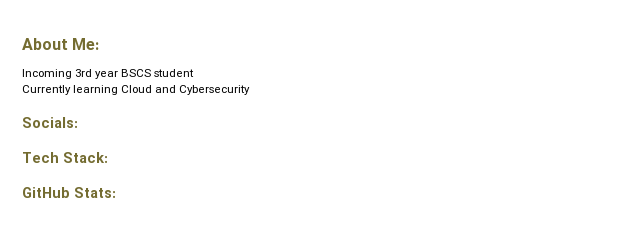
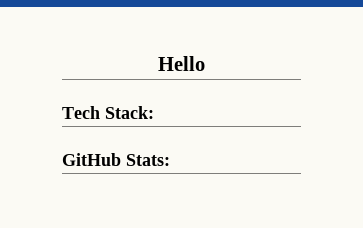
- About Me:
- Incoming 3rd year BSCS student
- Currently learning Cloud and Cybersecurity
- Socials:
+ Hello

